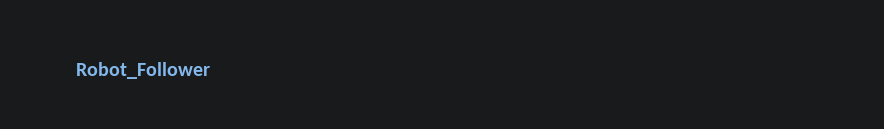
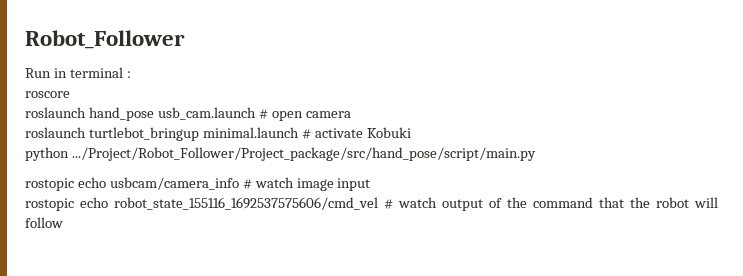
+ Run in terminal :
+ roscore
+ roslaunch hand_pose usb_cam.launch # open camera
+ roslaunch turtlebot_bringup minimal.launch # activate Kobuki
+ python .../Project/Robot_Follower/Project_package/src/hand_pose/script/main.py
+ rostopic echo usbcam/camera_info # watch image input
+ rostopic echo robot_state_155116_1692537575606/cmd_vel # watch output of the command that the robot will follow

